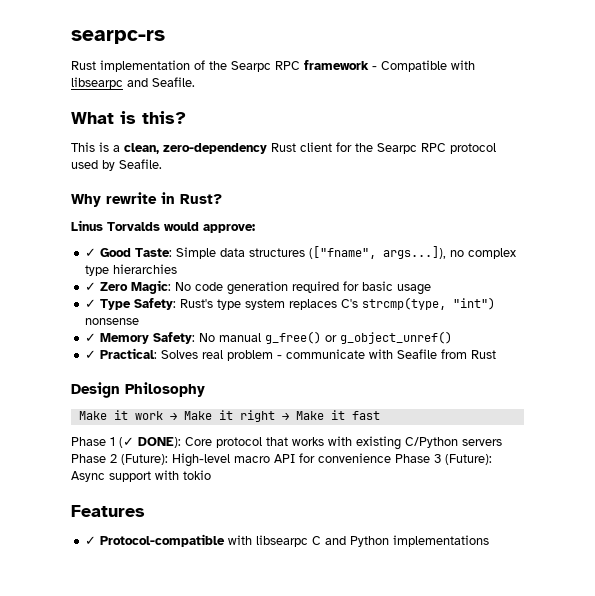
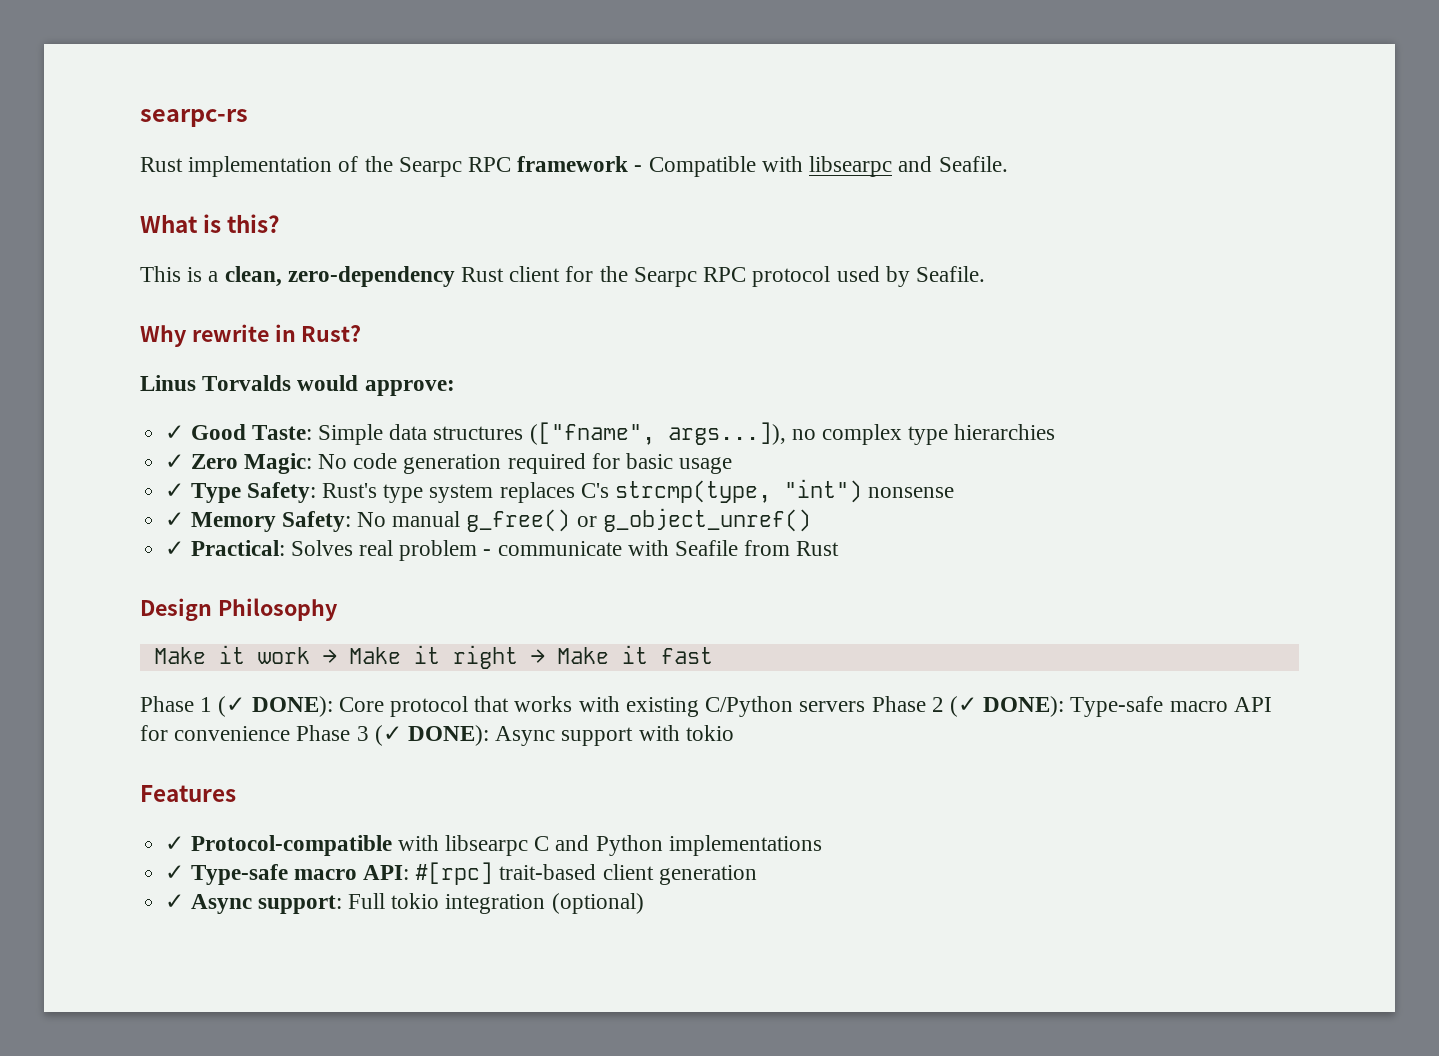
- Phase 1 (✓ DONE): Core protocol that works with existing C/Python servers Phase 2 (Future): High-level macro API for convenience Phase 3 (Future): Async support with tokio
+ Phase 1 (✓ DONE): Core protocol that works with existing C/Python servers Phase 2 (✓ DONE): Type-safe macro API for convenience Phase 3 (✓ DONE): Async support with tokio
+ ✓ Type-safe macro API: #[rpc] trait-based client generation
+ ✓ Async support: Full tokio integration (optional)

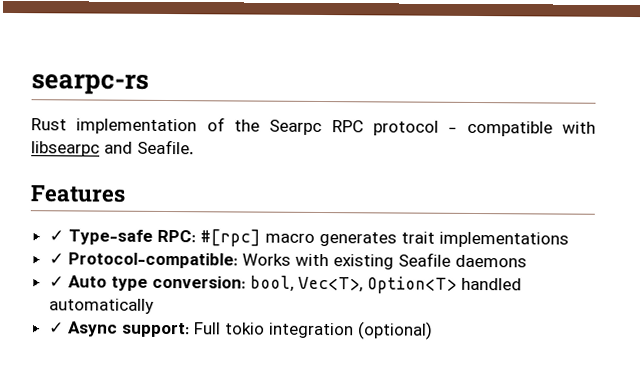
- Rust implementation of the Searpc RPC framework - Compatible with libsearpc and Seafile.
+ Rust implementation of the Searpc RPC protocol - compatible with libsearpc and Seafile.
- What is this?
- This is a clean, zero-dependency Rust client for the Searpc RPC protocol used by Seafile.
- Why rewrite in Rust?
- Linus Torvalds would approve:
- ✓ Good Taste: Simple data structures (["fname", args...]), no complex type hierarchies
- ✓ Zero Magic: No code generation required for basic usage
- ✓ Type Safety: Rust's type system replaces C's strcmp(type, "int") nonsense
- ✓ Memory Safety: No manual g_free() or g_object_unref()
- ✓ Practical: Solves real problem - communicate with Seafile from Rust
- Design Philosophy
- Make it work → Make it right → Make it fast
- Phase 1 (✓ DONE): Core protocol that works with existing C/Python servers Phase 2 (✓ DONE): Type-safe macro API for convenience Phase 3 (✓ DONE): Async support with tokio
  Features
- ✓ Protocol-compatible with libsearpc C and Python implementations
- ✓ Type-safe macro API: #[rpc] trait-based client generation
+ ✓ Type-safe RPC: #[rpc] macro generates trait implementations
+ ✓ Protocol-compatible: Works with existing Seafile daemons
+ ✓ Auto type conversion: bool, Vec<T>, Option<T> handled automatically

